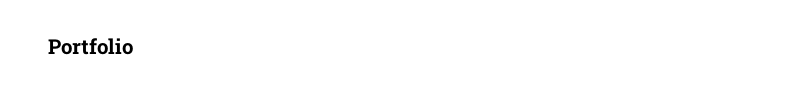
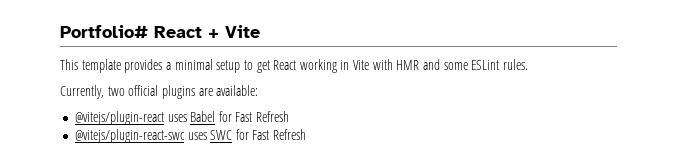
- Portfolio
+ Portfolio# React + Vite
+ This template provides a minimal setup to get React working in Vite with HMR and some ESLint rules.
+ Currently, two official plugins are available:
+ @vitejs/plugin-react uses Babel for Fast Refresh
+ @vitejs/plugin-react-swc uses SWC for Fast Refresh

